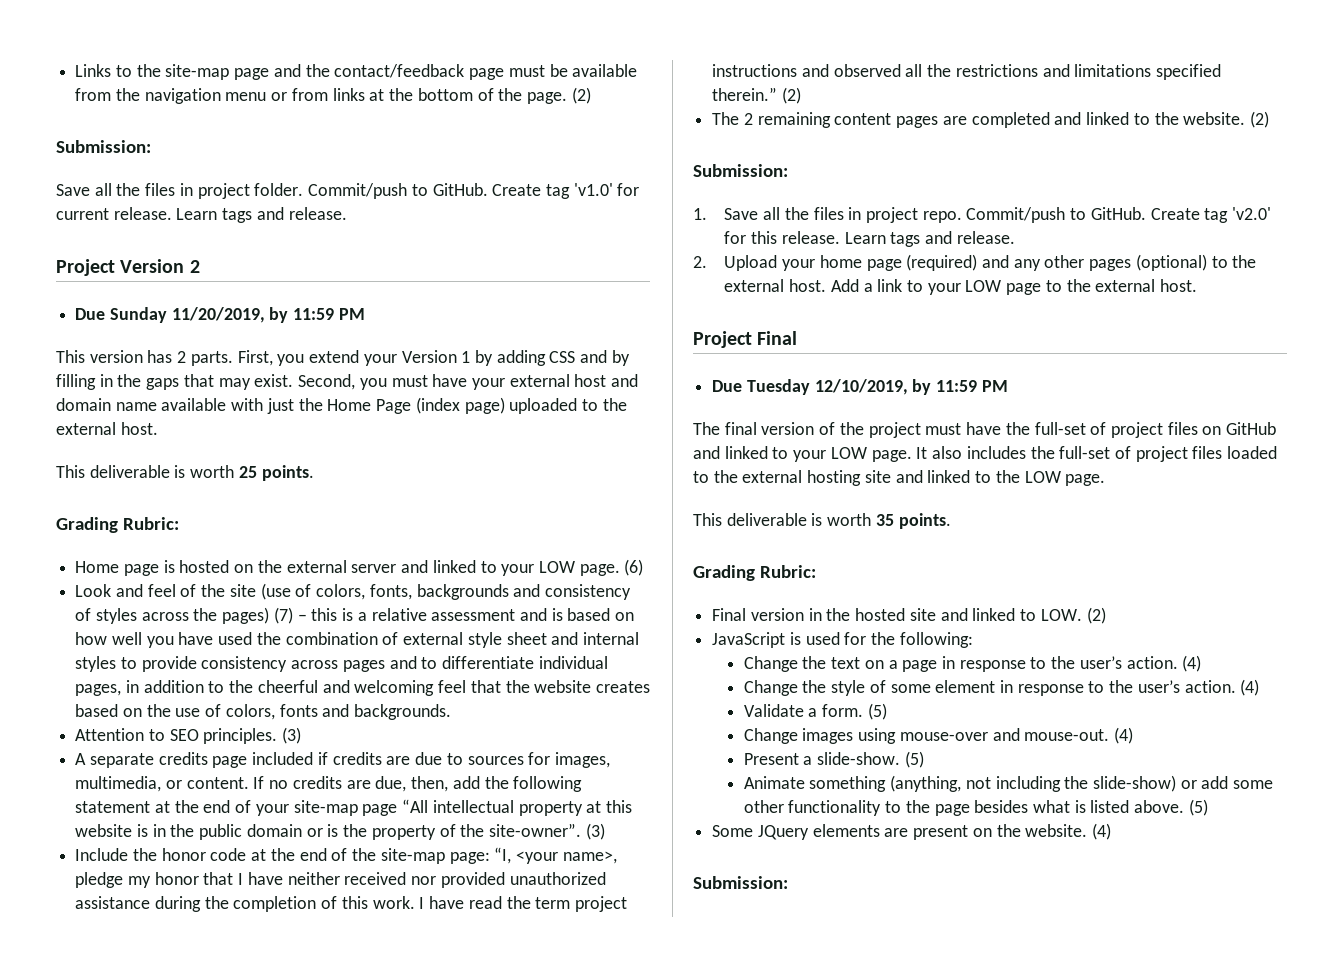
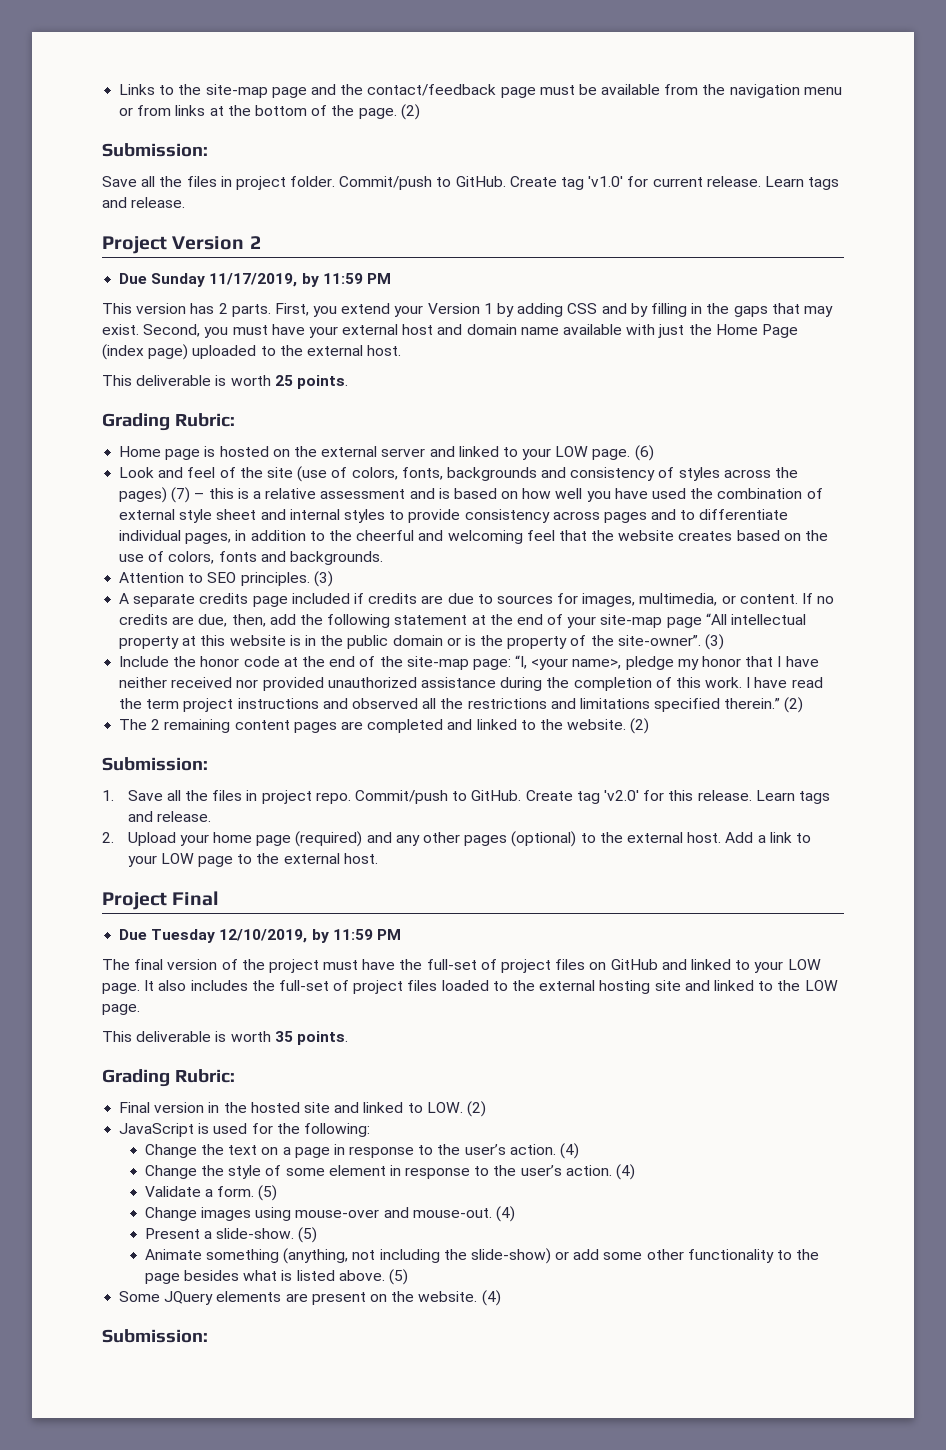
- Due Sunday 11/20/2019, by 11:59 PM
+ Due Sunday 11/17/2019, by 11:59 PM

